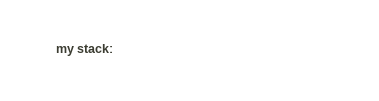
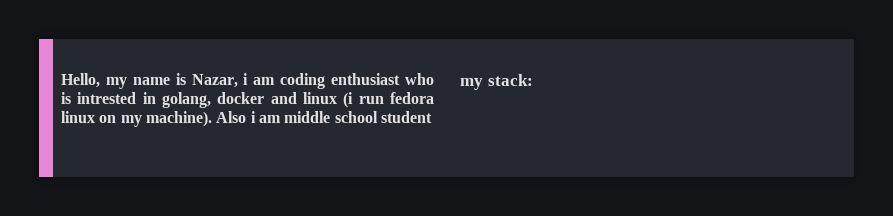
+ Hello, my name is Nazar, i am coding enthusiast who is intrested in golang, docker and linux (i run fedora linux on my machine). Also i am middle school student

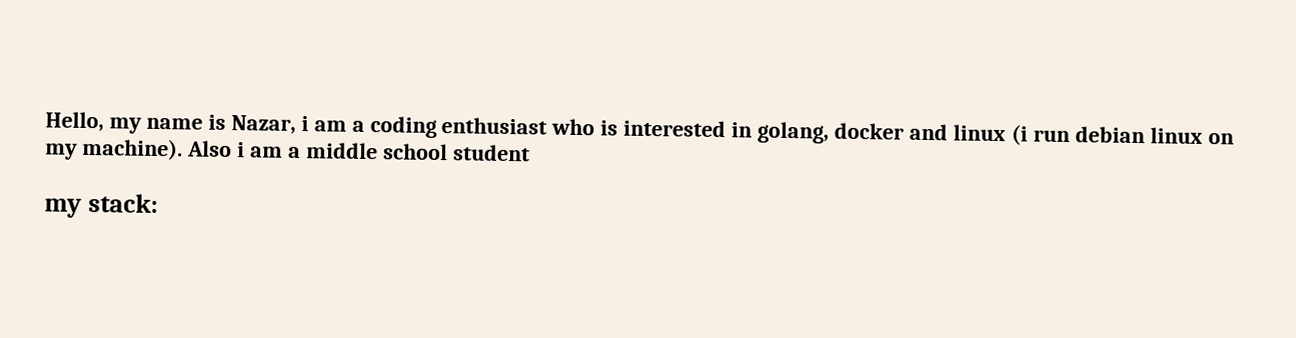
- Hello, my name is Nazar, i am coding enthusiast who is intrested in golang, docker and linux (i run fedora linux on my machine).
+ Hello, my name is Nazar, i am a coding enthusiast who is interested in golang, docker and linux (i run debian linux on my machine).
- Also i am middle school student
+ Also i am a middle school student

